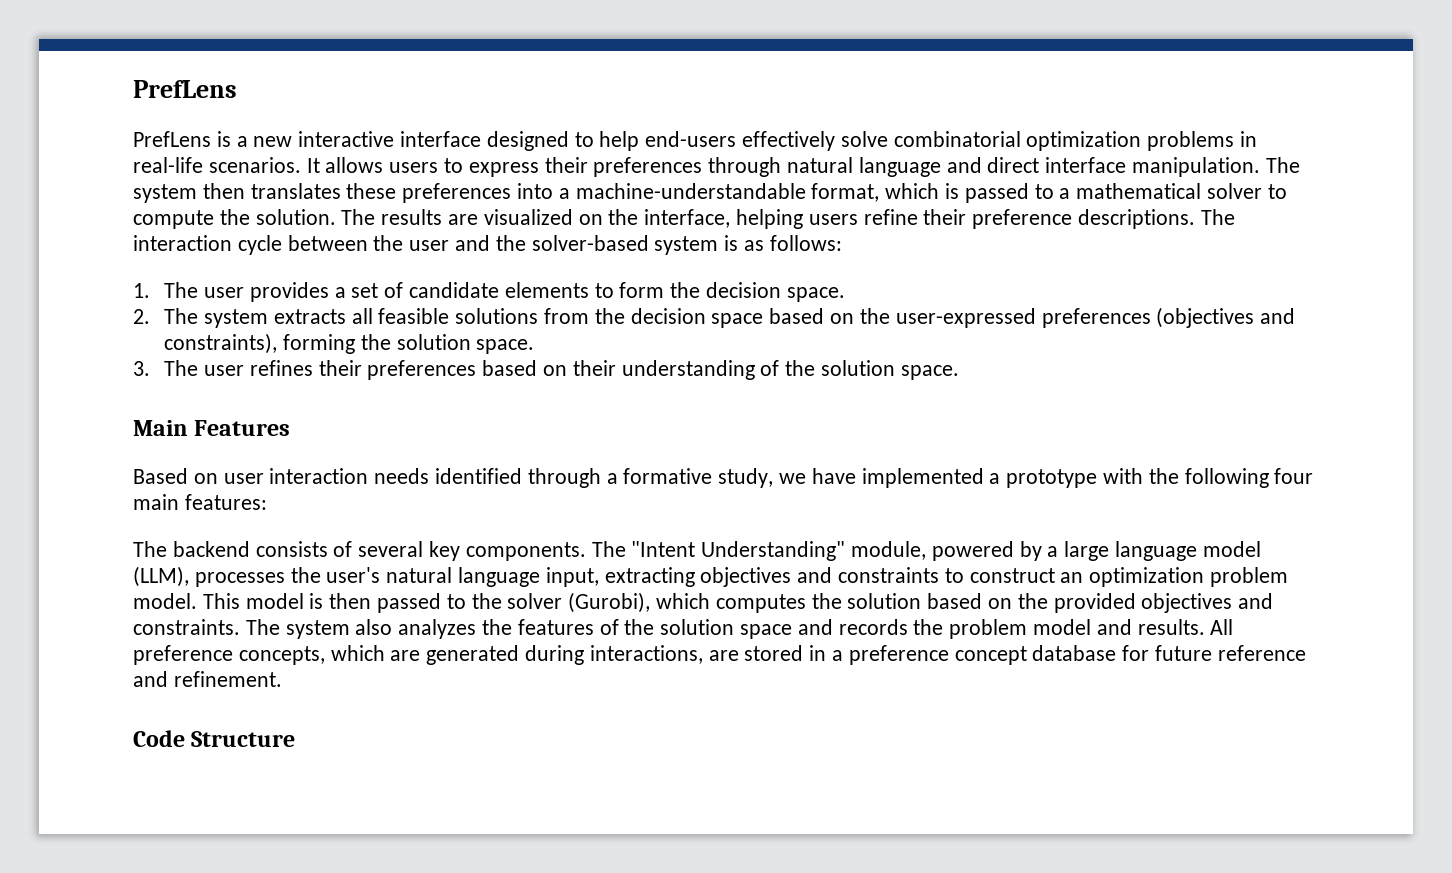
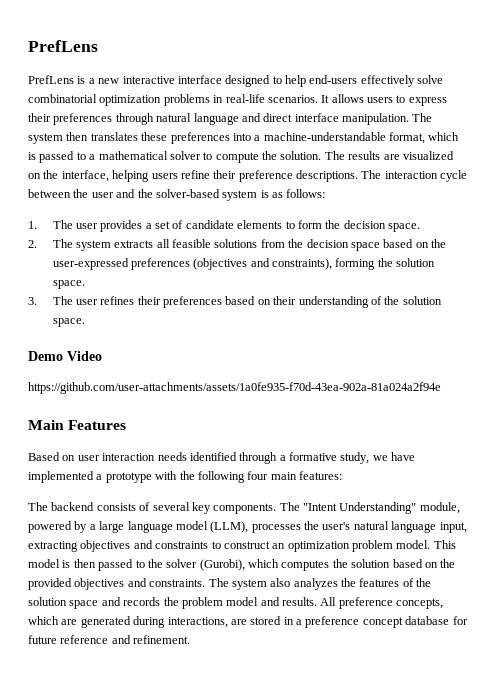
+ Demo Video
+ https://github.com/user-attachments/assets/1a0fe935-f70d-43ea-902a-81a024a2f94e
- Code Structure

